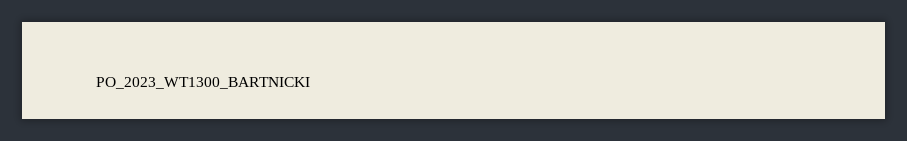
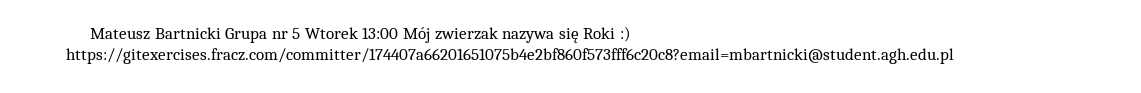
- PO_2023_WT1300_BARTNICKI
+ Mateusz Bartnicki Grupa nr 5 Wtorek 13:00 Mój zwierzak nazywa się Roki :) https://gitexercises.fracz.com/committer/174407a66201651075b4e2bf860f573fff6c20c8?email=mbartnicki@student.agh.edu.pl

